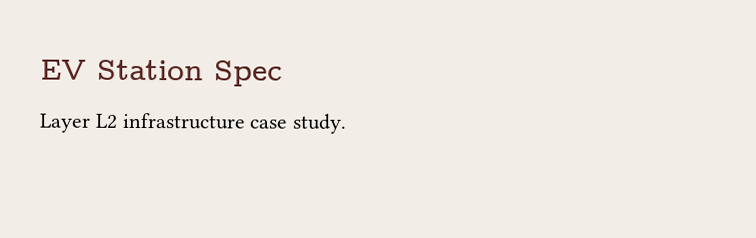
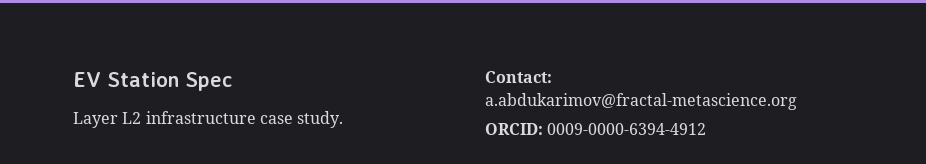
+ Contact: a.abdukarimov@fractal-metascience.org
+ ORCID: 0009-0000-6394-4912

